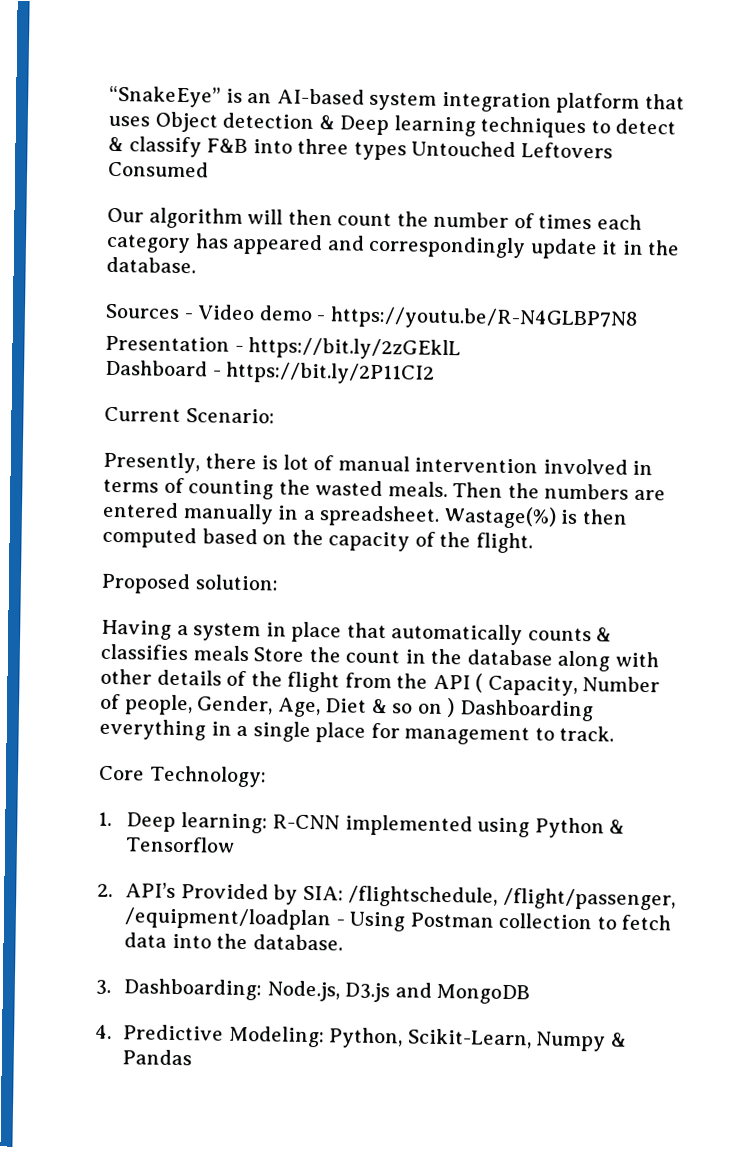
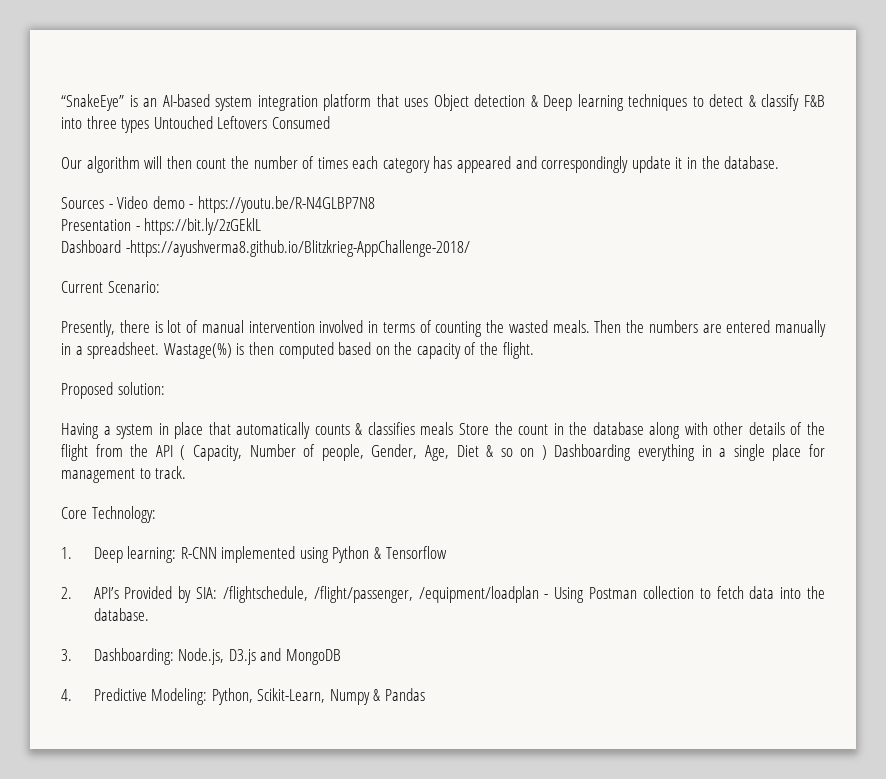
- Dashboard - https://bit.ly/2P11CI2
+ Dashboard -https://ayushverma8.github.io/Blitzkrieg-AppChallenge-2018/

